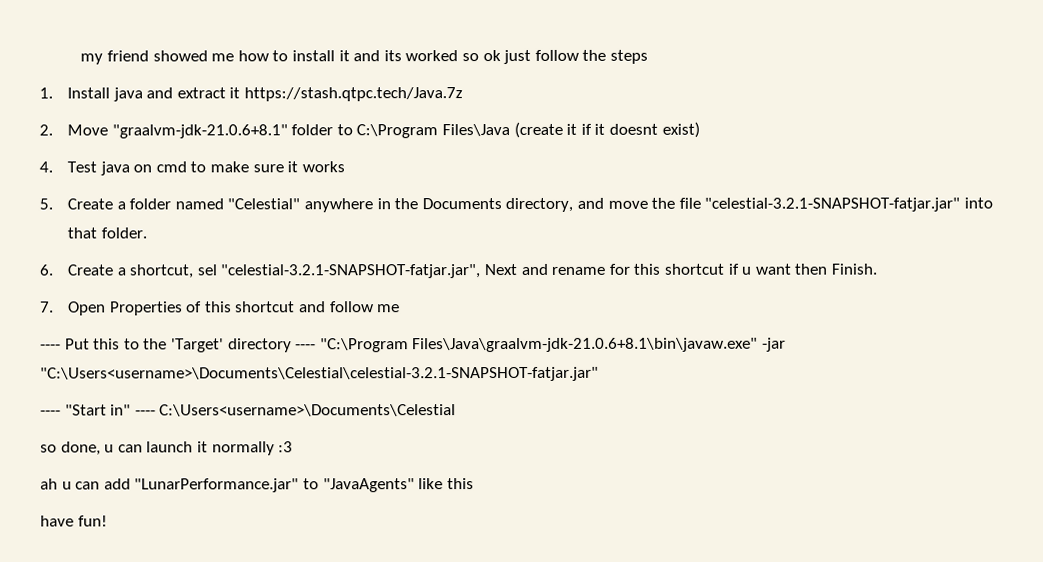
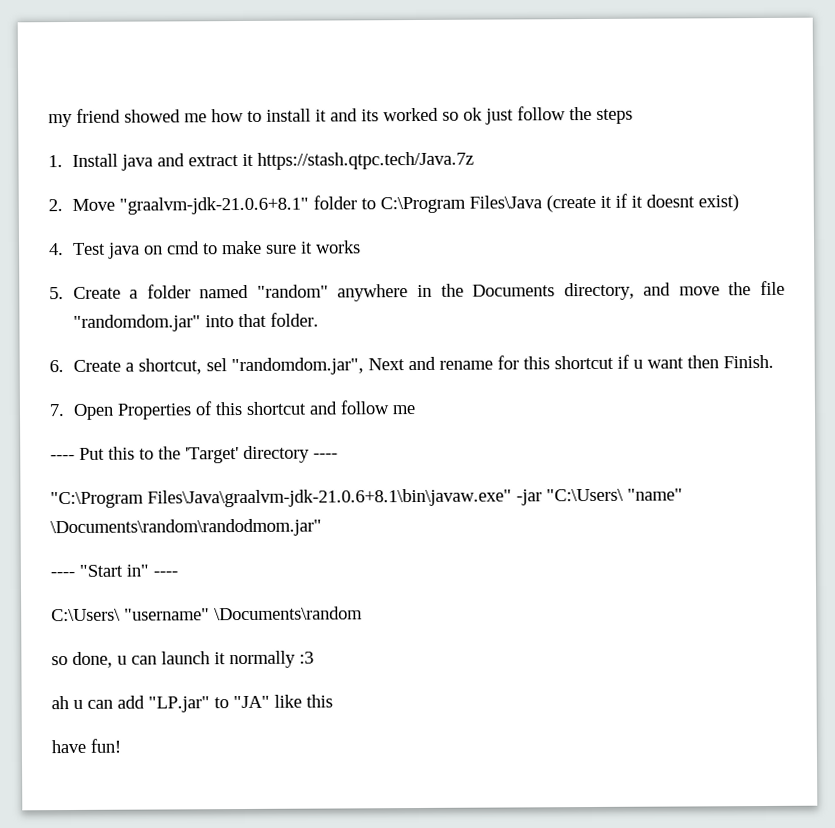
- 5. Create a folder named "Celestial" anywhere in the Documents directory, and move the file "celestial-3.2.1-SNAPSHOT-fatjar.jar" into that folder.
+ 5. Create a folder named "random" anywhere in the Documents directory, and move the file "randomdom.jar" into that folder.
- 6. Create a shortcut, sel "celestial-3.2.1-SNAPSHOT-fatjar.jar", Next and rename for this shortcut if u want then Finish.
+ 6. Create a shortcut, sel "randomdom.jar", Next and rename for this shortcut if u want then Finish.
- ---- Put this to the 'Target' directory ---- "C:\Program Files\Java\graalvm-jdk-21.0.6+8.1\bin\javaw.exe" -jar "C:\Users<username>\Documents\Celestial\celestial-3.2.1-SNAPSHOT-fatjar.jar"
+ ---- Put this to the 'Target' directory ----
+ "C:\Program Files\Java\graalvm-jdk-21.0.6+8.1\bin\javaw.exe" -jar "C:\Users\ "name" \Documents\random\randodmom.jar"
- ---- "Start in" ---- C:\Users<username>\Documents\Celestial
+ ---- "Start in" ----
+ C:\Users\ "username" \Documents\random
- ah u can add "LunarPerformance.jar" to "JavaAgents" like this
+ ah u can add "LP.jar" to "JA" like this

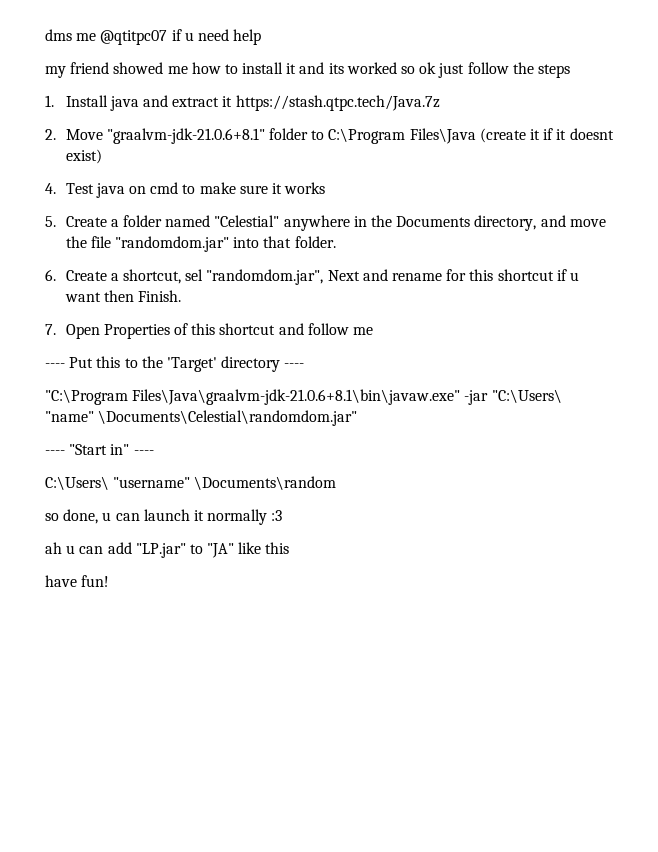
+ dms me @qtitpc07 if u need help
- 5. Create a folder named "random" anywhere in the Documents directory, and move the file "randomdom.jar" into that folder.
+ 5. Create a folder named "Celestial" anywhere in the Documents directory, and move the file "randomdom.jar" into that folder.
- "C:\Program Files\Java\graalvm-jdk-21.0.6+8.1\bin\javaw.exe" -jar "C:\Users\ "name" \Documents\random\randodmom.jar"
+ "C:\Program Files\Java\graalvm-jdk-21.0.6+8.1\bin\javaw.exe" -jar "C:\Users\ "name" \Documents\Celestial\randomdom.jar"

